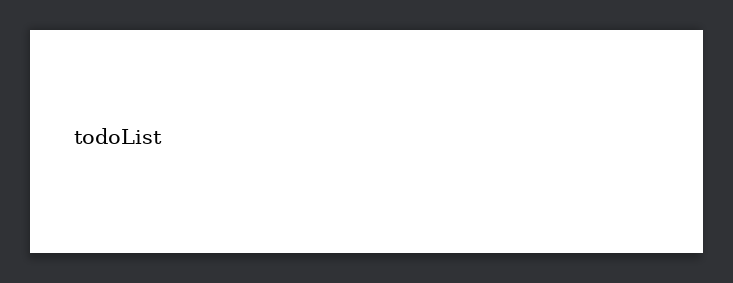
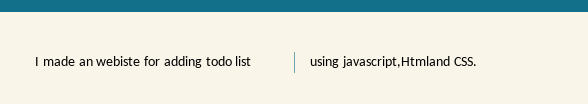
- todoList
+ I made an webiste for adding todo list using javascript,Htmland CSS.

